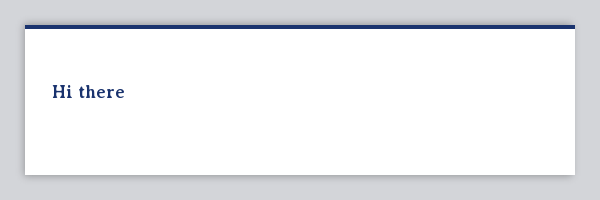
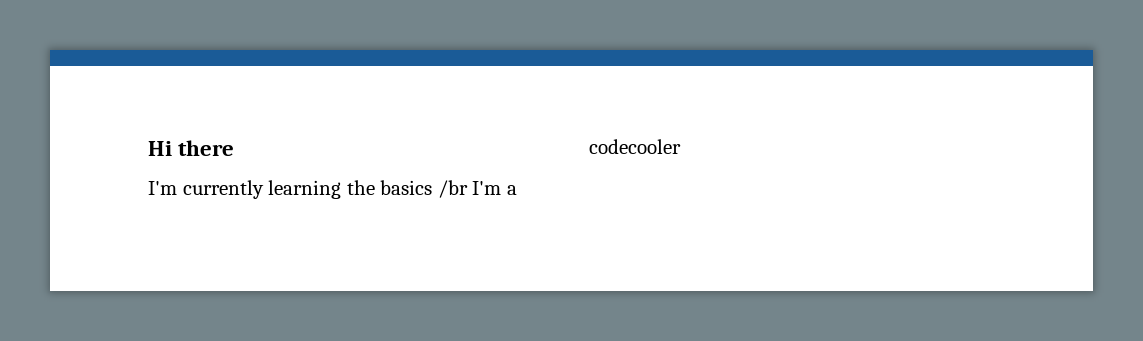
+ I'm currently learning the basics /br I'm a codecooler

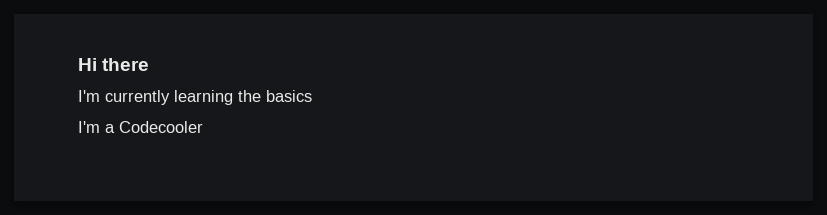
- I'm currently learning the basics /br I'm a codecooler
+ I'm currently learning the basics
+ I'm a Codecooler

